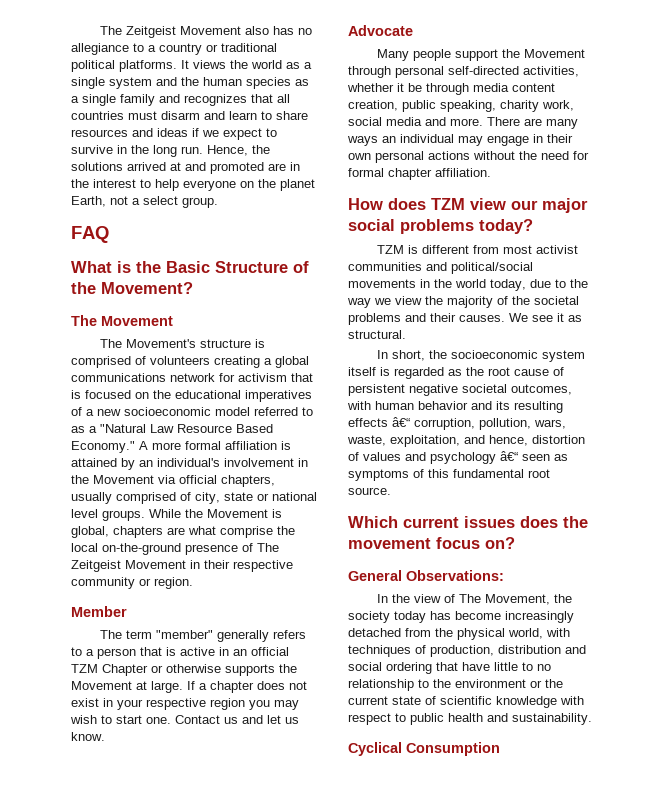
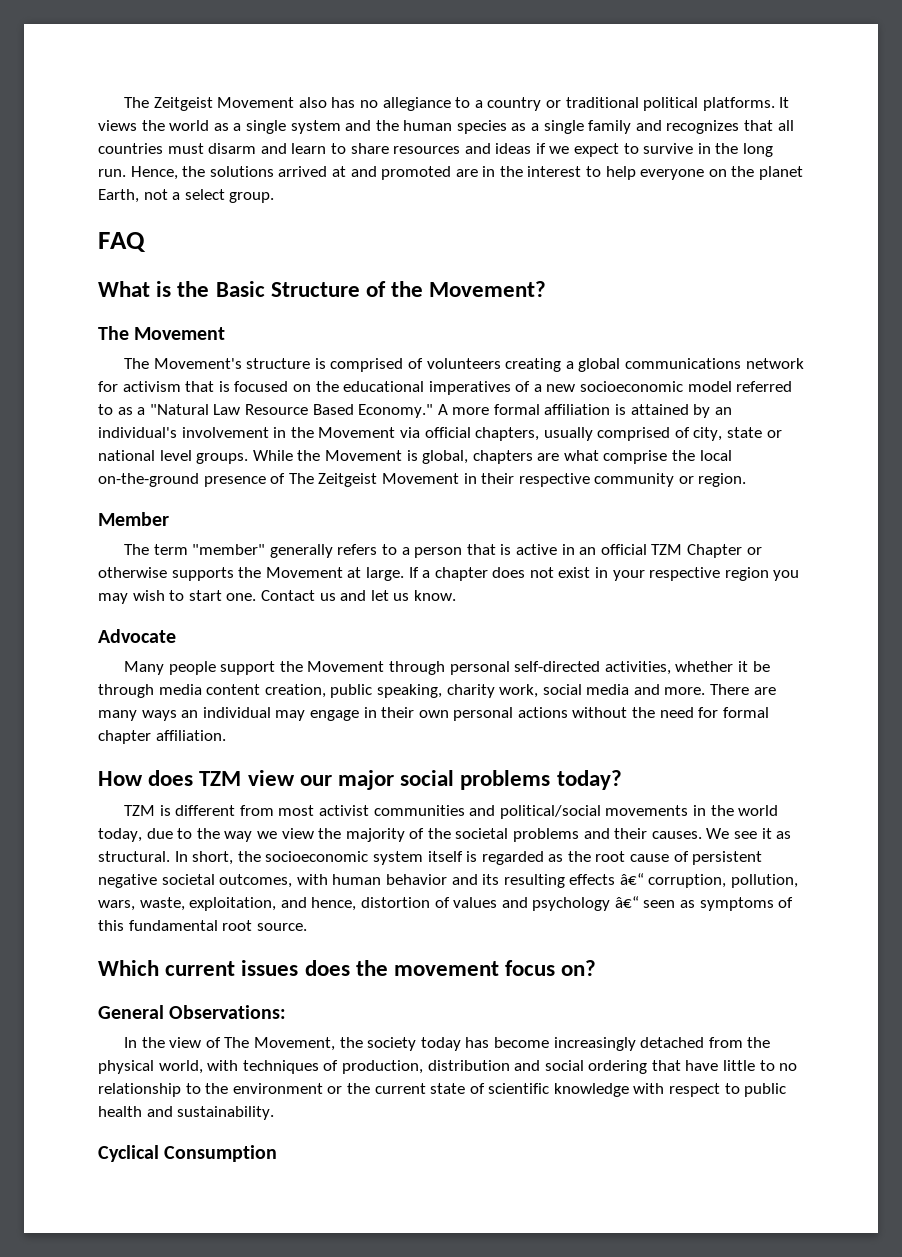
- We see it as structural.
- In short, the socioeconomic system itself is regarded as the root cause of persistent negative societal outcomes, with human behavior and its resulting effects â€“ corruption, pollution, wars, waste, exploitation, and hence, distortion of values and psychology â€“ seen as symptoms of this fundamental root source.
+ We see it as structural. In short, the socioeconomic system itself is regarded as the root cause of persistent negative societal outcomes, with human behavior and its resulting effects â€“ corruption, pollution, wars, waste, exploitation, and hence, distortion of values and psychology â€“ seen as symptoms of this fundamental root source.

